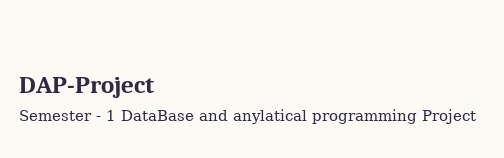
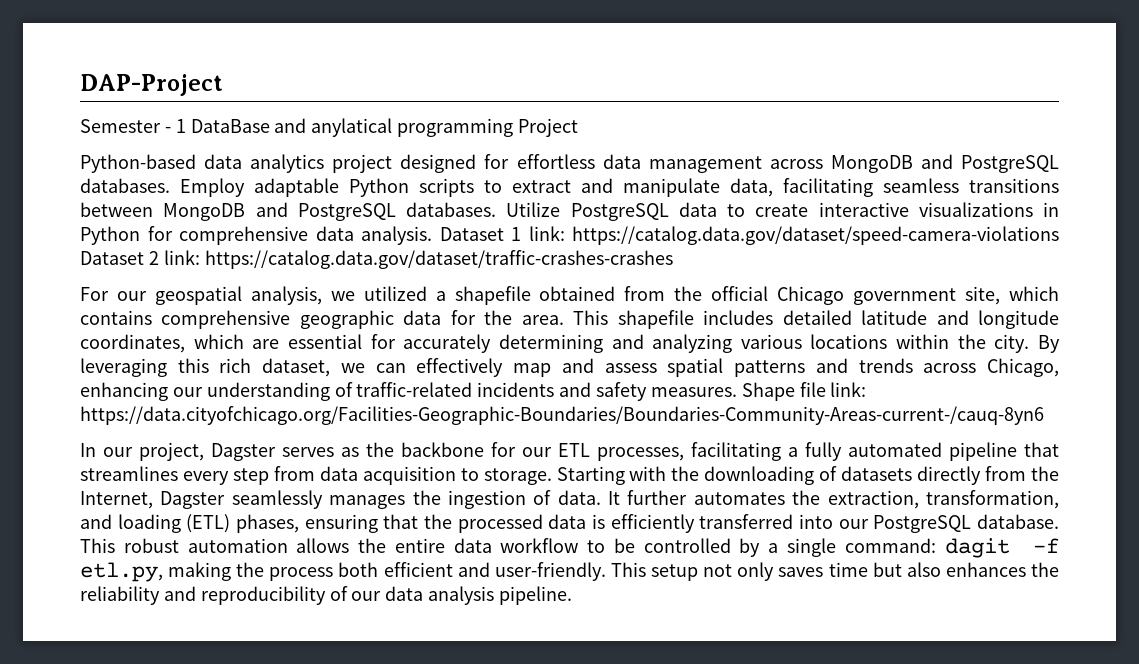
+ Python-based data analytics project designed for effortless data management across MongoDB and PostgreSQL databases. Employ adaptable Python scripts to extract and manipulate data, facilitating seamless transitions between MongoDB and PostgreSQL databases. Utilize PostgreSQL data to create interactive visualizations in Python for comprehensive data analysis. Dataset 1 link: https://catalog.data.gov/dataset/speed-camera-violations Dataset 2 link: https://catalog.data.gov/dataset/traffic-crashes-crashes
+ For our geospatial analysis, we utilized a shapefile obtained from the official Chicago government site, which contains comprehensive geographic data for the area. This shapefile includes detailed latitude and longitude coordinates, which are essential for accurately determining and analyzing various locations within the city. By leveraging this rich dataset, we can effectively map and assess spatial patterns and trends across Chicago, enhancing our understanding of traffic-related incidents and safety measures. Shape file link: https://data.cityofchicago.org/Facilities-Geographic-Boundaries/Boundaries-Community-Areas-current-/cauq-8yn6
+ In our project, Dagster serves as the backbone for our ETL processes, facilitating a fully automated pipeline that streamlines every step from data acquisition to storage. Starting with the downloading of datasets directly from the Internet, Dagster seamlessly manages the ingestion of data. It further automates the extraction, transformation, and loading (ETL) phases, ensuring that the processed data is efficiently transferred into our PostgreSQL database. This robust automation allows the entire data workflow to be controlled by a single command: dagit -f etl.py, making the process both efficient and user-friendly. This setup not only saves time but also enhances the reliability and reproducibility of our data analysis pipeline.

